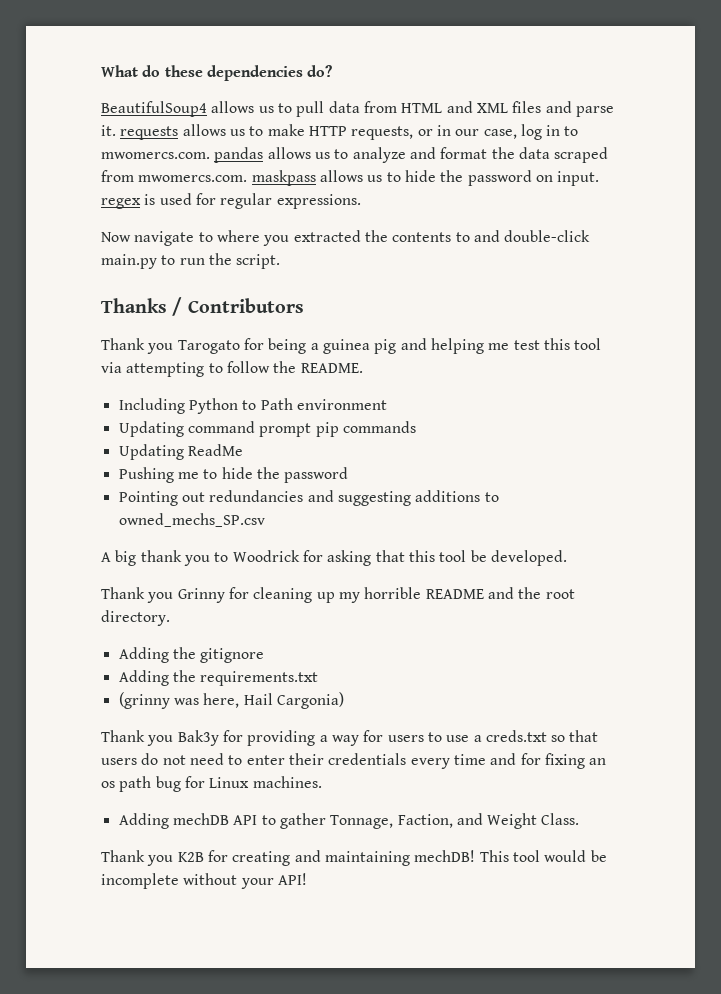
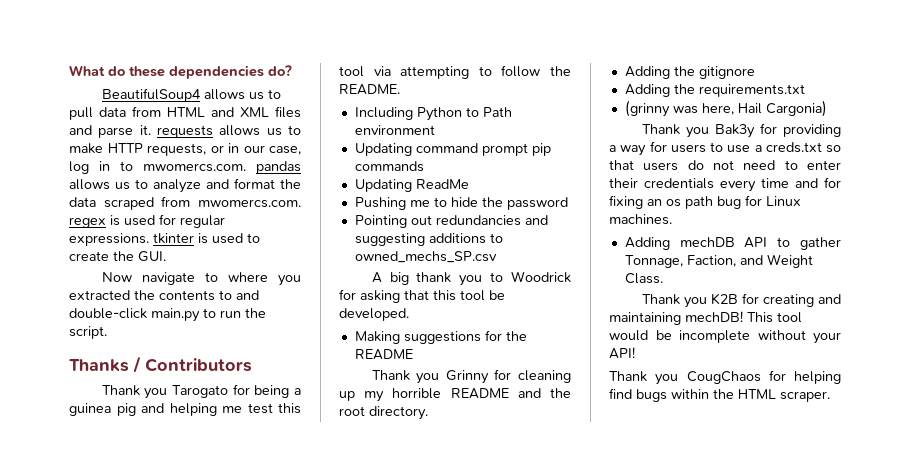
- BeautifulSoup4 allows us to pull data from HTML and XML files and parse it. requests allows us to make HTTP requests, or in our case, log in to mwomercs.com. pandas allows us to analyze and format the data scraped from mwomercs.com. maskpass allows us to hide the password on input. regex is used for regular expressions.
+ BeautifulSoup4 allows us to pull data from HTML and XML files and parse it. requests allows us to make HTTP requests, or in our case, log in to mwomercs.com. pandas allows us to analyze and format the data scraped from mwomercs.com. regex is used for regular expressions. tkinter is used to create the GUI.
+ Making suggestions for the README
+ Thank you CougChaos for helping find bugs within the HTML scraper.

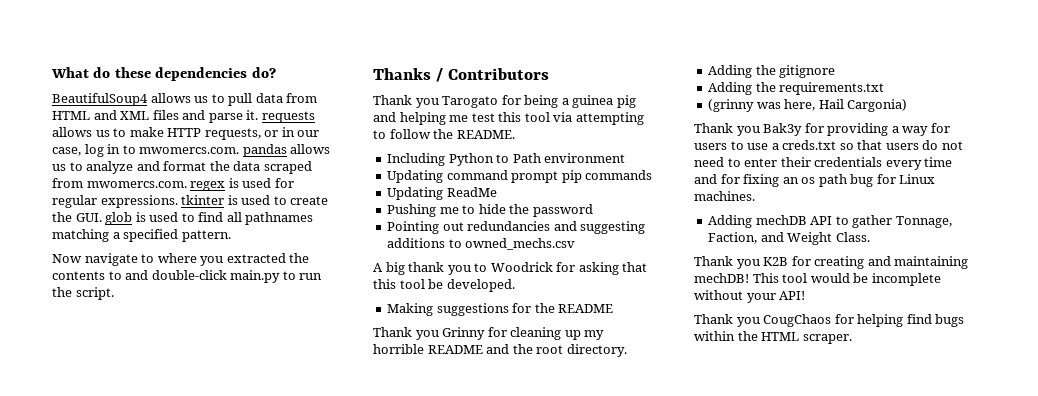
- BeautifulSoup4 allows us to pull data from HTML and XML files and parse it. requests allows us to make HTTP requests, or in our case, log in to mwomercs.com. pandas allows us to analyze and format the data scraped from mwomercs.com. regex is used for regular expressions. tkinter is used to create the GUI.
+ BeautifulSoup4 allows us to pull data from HTML and XML files and parse it. requests allows us to make HTTP requests, or in our case, log in to mwomercs.com. pandas allows us to analyze and format the data scraped from mwomercs.com. regex is used for regular expressions. tkinter is used to create the GUI. glob is used to find all pathnames matching a specified pattern.
- Pointing out redundancies and suggesting additions to owned_mechs_SP.csv
+ Pointing out redundancies and suggesting additions to owned_mechs.csv

